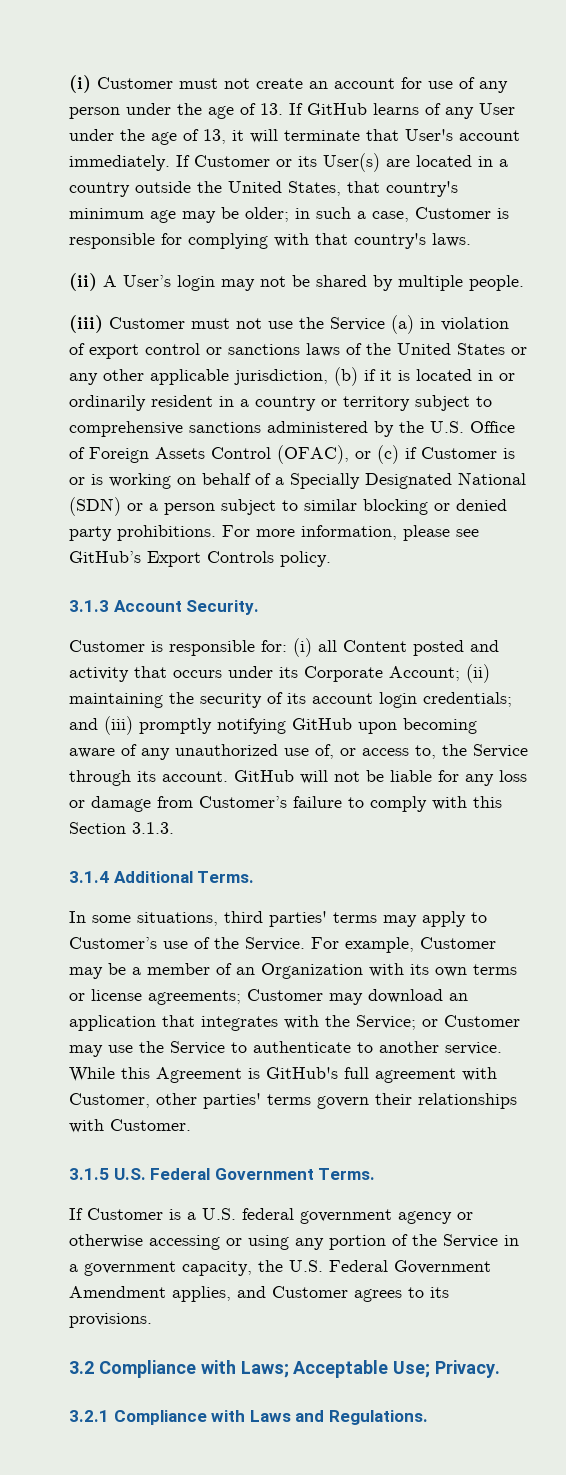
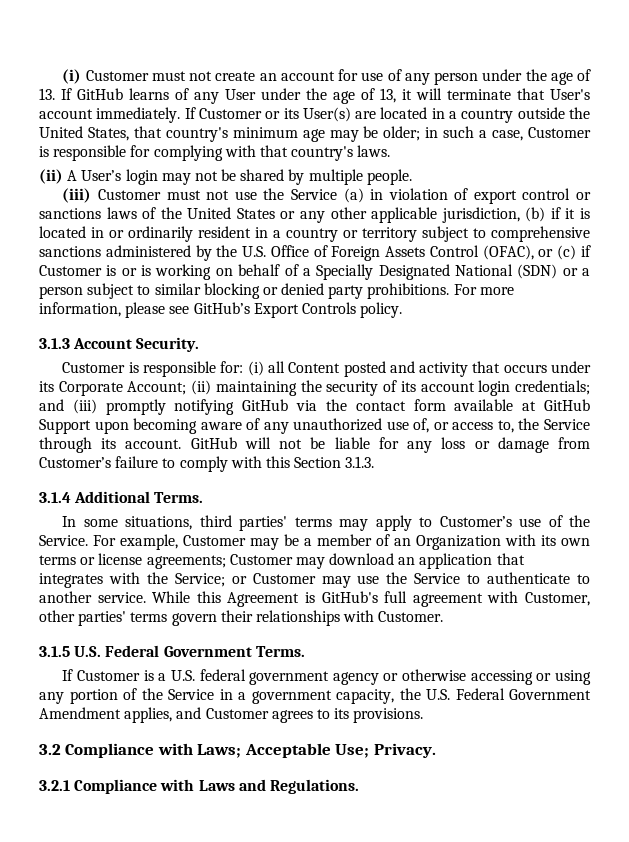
- Customer is responsible for: (i) all Content posted and activity that occurs under its Corporate Account; (ii) maintaining the security of its account login credentials; and (iii) promptly notifying GitHub upon becoming aware of any unauthorized use of, or access to, the Service through its account.
+ Customer is responsible for: (i) all Content posted and activity that occurs under its Corporate Account; (ii) maintaining the security of its account login credentials; and (iii) promptly notifying GitHub via the contact form available at GitHub Support upon becoming aware of any unauthorized use of, or access to, the Service through its account.

